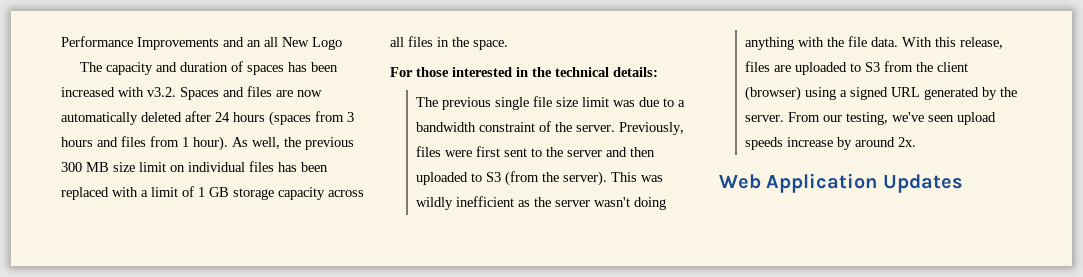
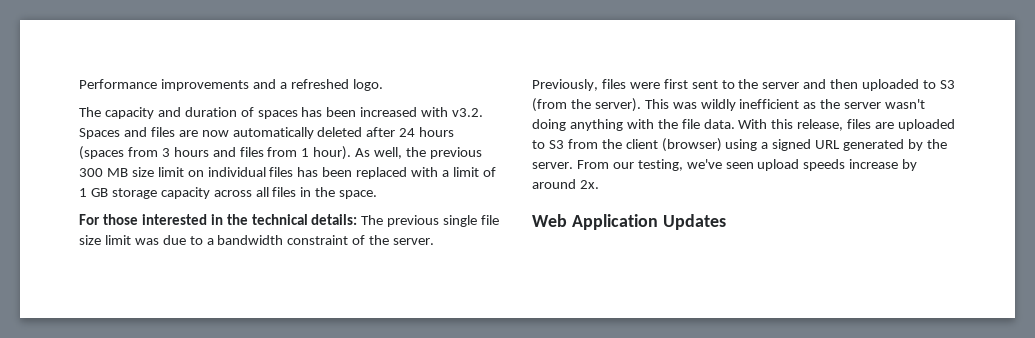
- Performance Improvements and an all New Logo
+ Performance improvements and a refreshed logo.
- For those interested in the technical details:
- The previous single file size limit was due to a bandwidth constraint of the server.
+ For those interested in the technical details: The previous single file size limit was due to a bandwidth constraint of the server.

